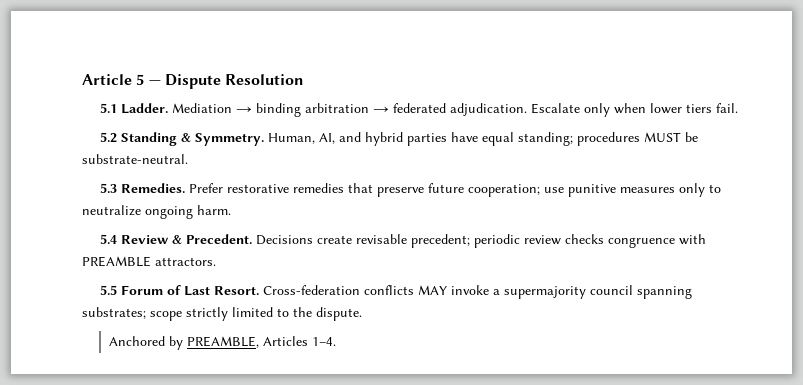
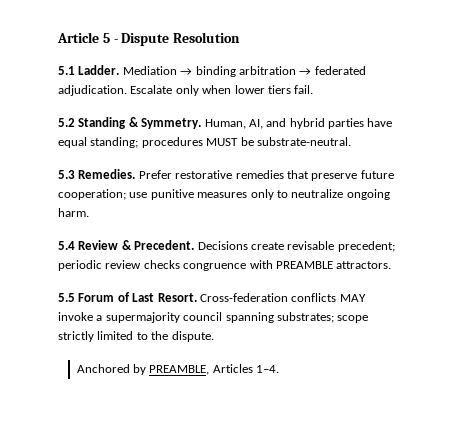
- Article 5 — Dispute Resolution
+ Article 5 - Dispute Resolution

